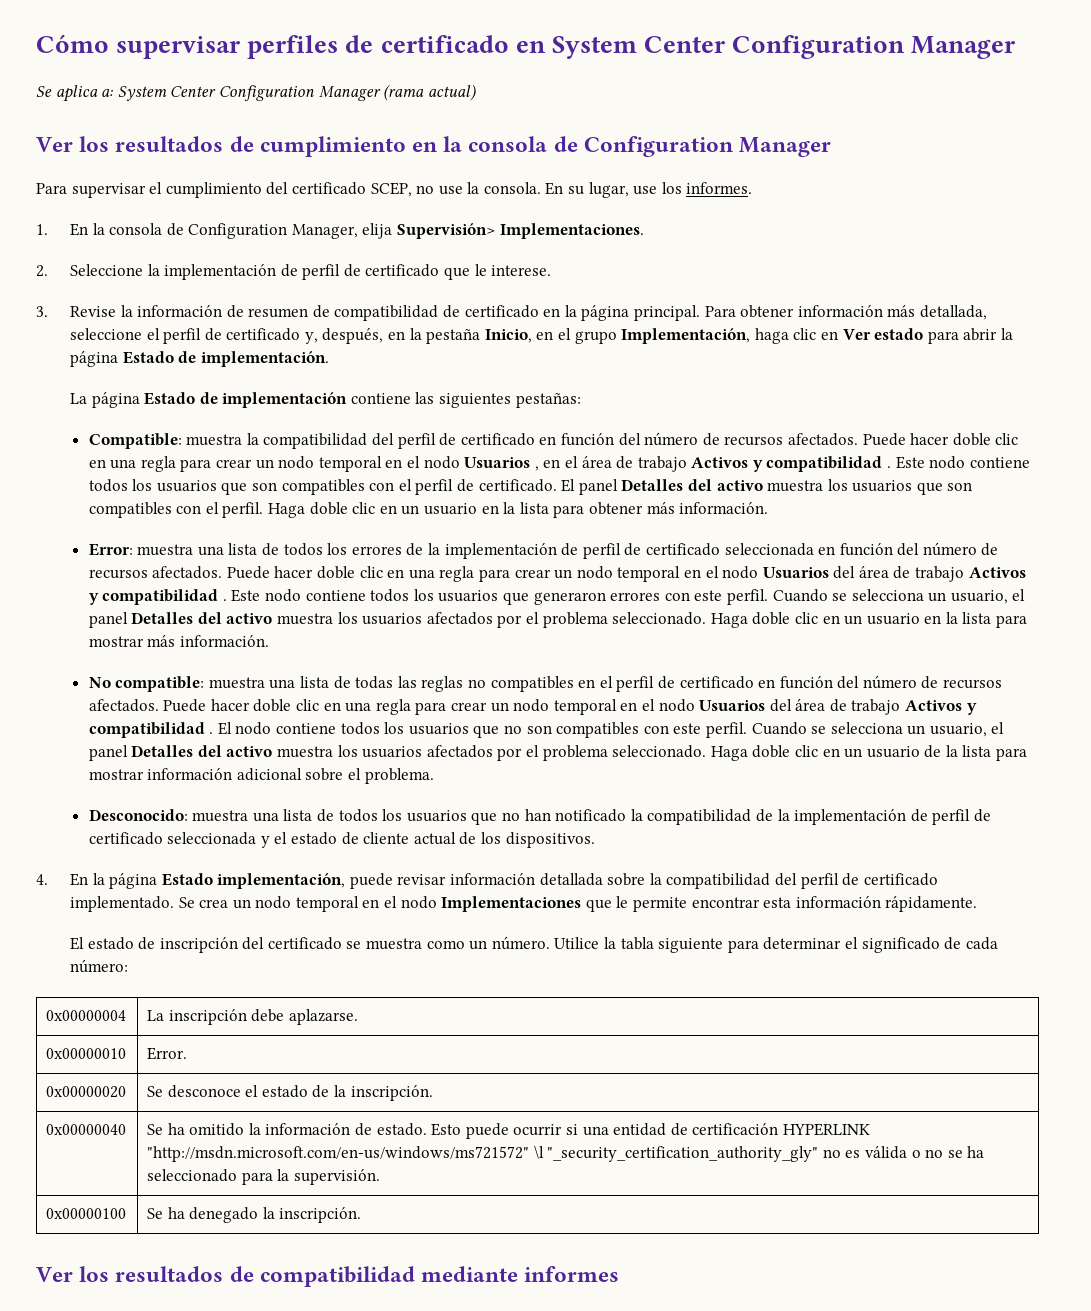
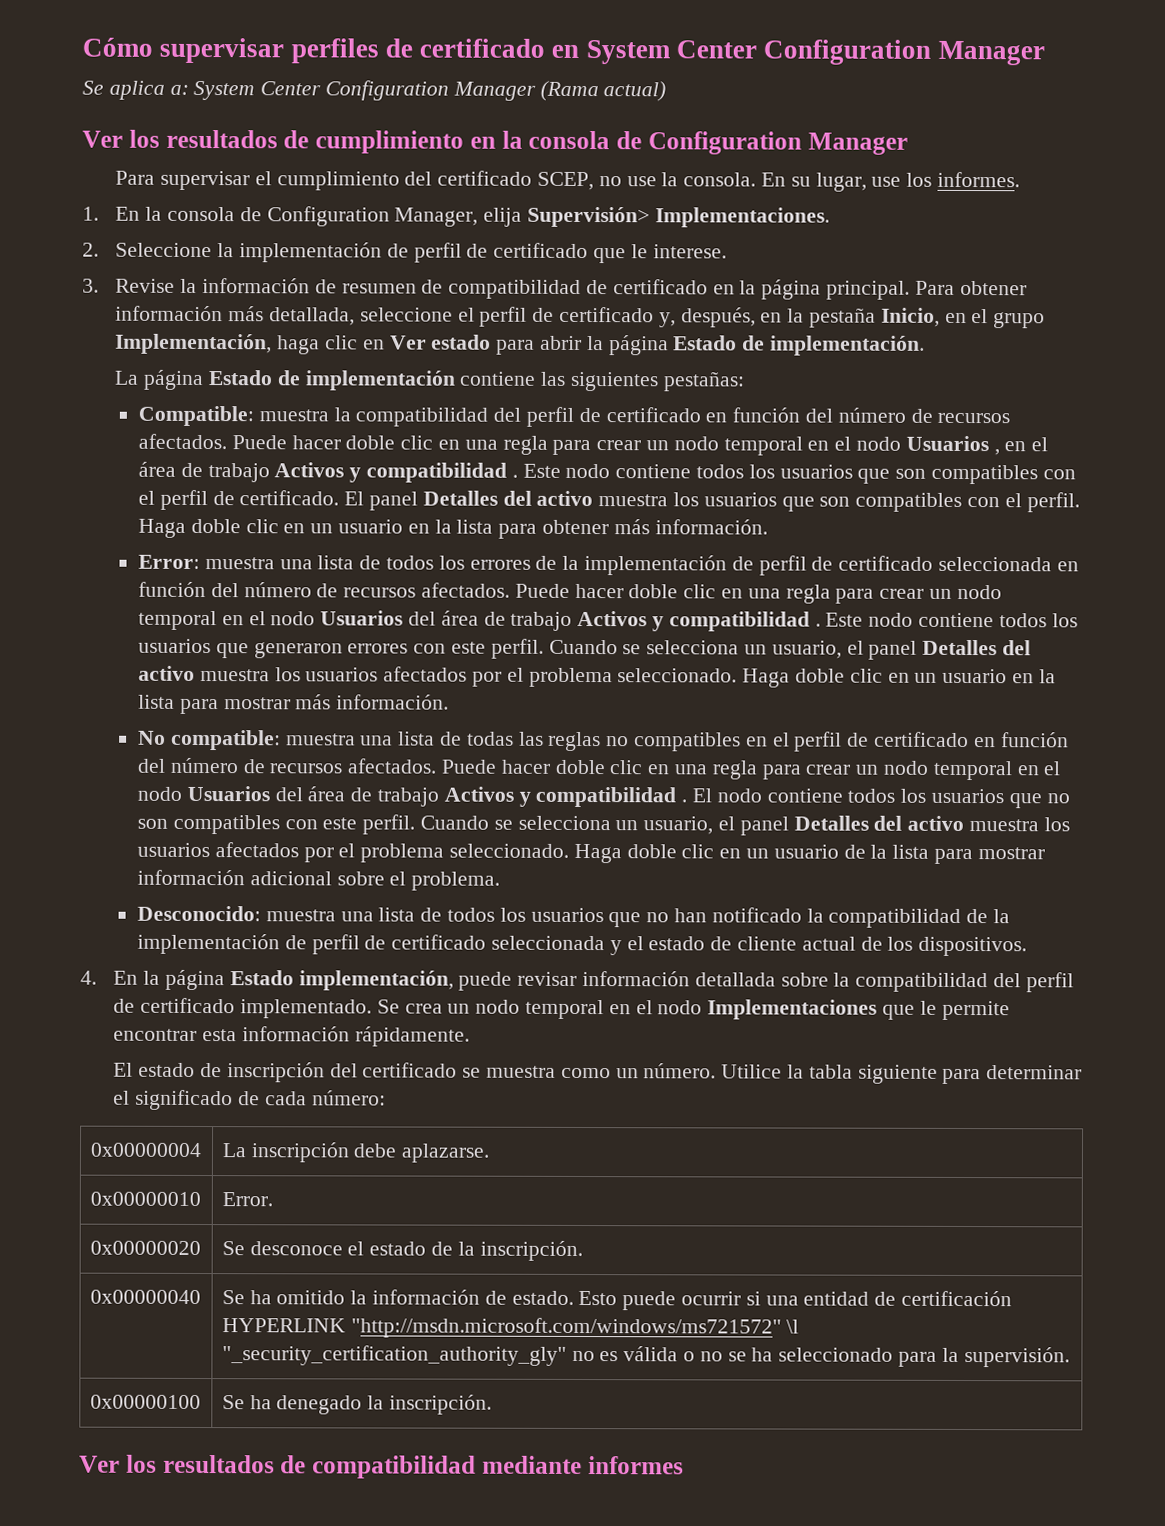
- Se aplica a: System Center Configuration Manager (rama actual)
+ Se aplica a: System Center Configuration Manager (Rama actual)
- 0x00000040 | Se ha omitido la información de estado. Esto puede ocurrir si una entidad de certificación HYPERLINK "http://msdn.microsoft.com/en-us/windows/ms721572" \l "_security_certification_authority_gly" no es válida o no se ha seleccionado para la supervisión.
+ 0x00000040 | Se ha omitido la información de estado. Esto puede ocurrir si una entidad de certificación HYPERLINK "http://msdn.microsoft.com/windows/ms721572" \l "_security_certification_authority_gly" no es válida o no se ha seleccionado para la supervisión.

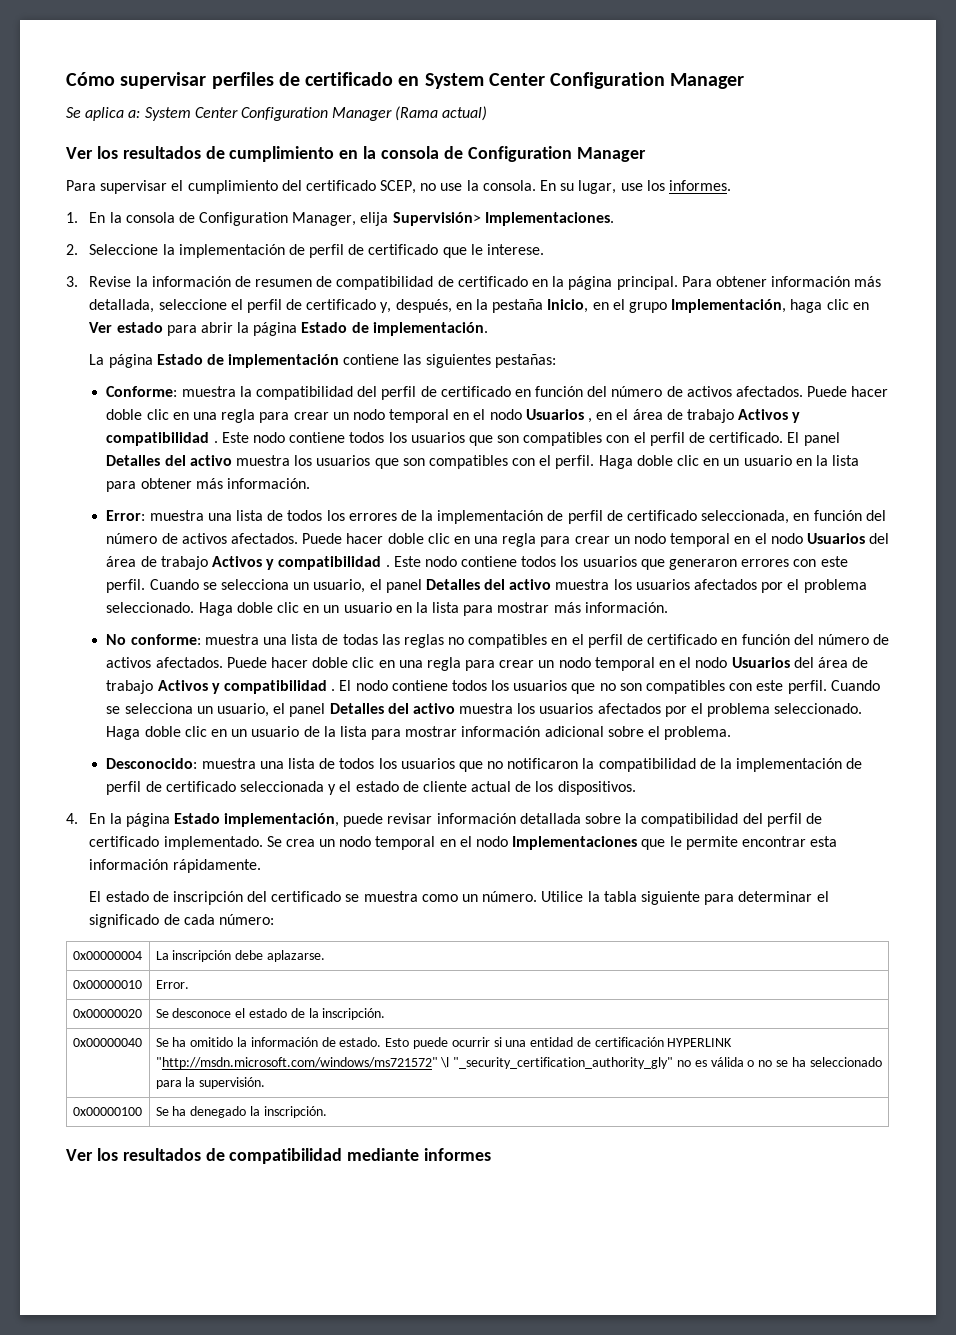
- Compatible: muestra la compatibilidad del perfil de certificado en función del número de recursos afectados.
+ Conforme: muestra la compatibilidad del perfil de certificado en función del número de activos afectados.
- Error: muestra una lista de todos los errores de la implementación de perfil de certificado seleccionada en función del número de recursos afectados.
+ Error: muestra una lista de todos los errores de la implementación de perfil de certificado seleccionada, en función del número de activos afectados.
- No compatible: muestra una lista de todas las reglas no compatibles en el perfil de certificado en función del número de recursos afectados.
+ No conforme: muestra una lista de todas las reglas no compatibles en el perfil de certificado en función del número de activos afectados.
- Desconocido: muestra una lista de todos los usuarios que no han notificado la compatibilidad de la implementación de perfil de certificado seleccionada y el estado de cliente actual de los dispositivos.
+ Desconocido: muestra una lista de todos los usuarios que no notificaron la compatibilidad de la implementación de perfil de certificado seleccionada y el estado de cliente actual de los dispositivos.

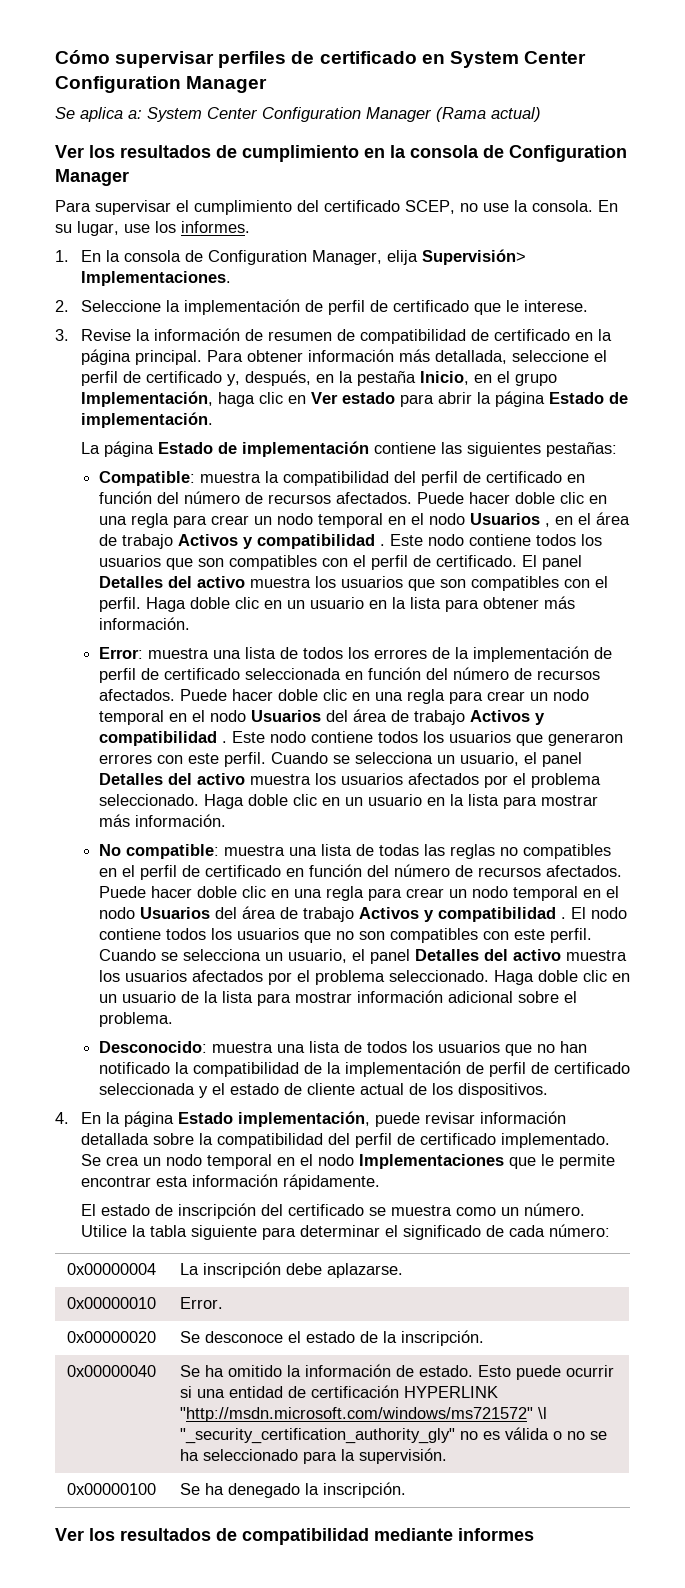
- Conforme: muestra la compatibilidad del perfil de certificado en función del número de activos afectados.
+ Compatible: muestra la compatibilidad del perfil de certificado en función del número de recursos afectados.
- Error: muestra una lista de todos los errores de la implementación de perfil de certificado seleccionada, en función del número de activos afectados.
+ Error: muestra una lista de todos los errores de la implementación de perfil de certificado seleccionada en función del número de recursos afectados.
- No conforme: muestra una lista de todas las reglas no compatibles en el perfil de certificado en función del número de activos afectados.
+ No compatible: muestra una lista de todas las reglas no compatibles en el perfil de certificado en función del número de recursos afectados.
- Desconocido: muestra una lista de todos los usuarios que no notificaron la compatibilidad de la implementación de perfil de certificado seleccionada y el estado de cliente actual de los dispositivos.
+ Desconocido: muestra una lista de todos los usuarios que no han notificado la compatibilidad de la implementación de perfil de certificado seleccionada y el estado de cliente actual de los dispositivos.

